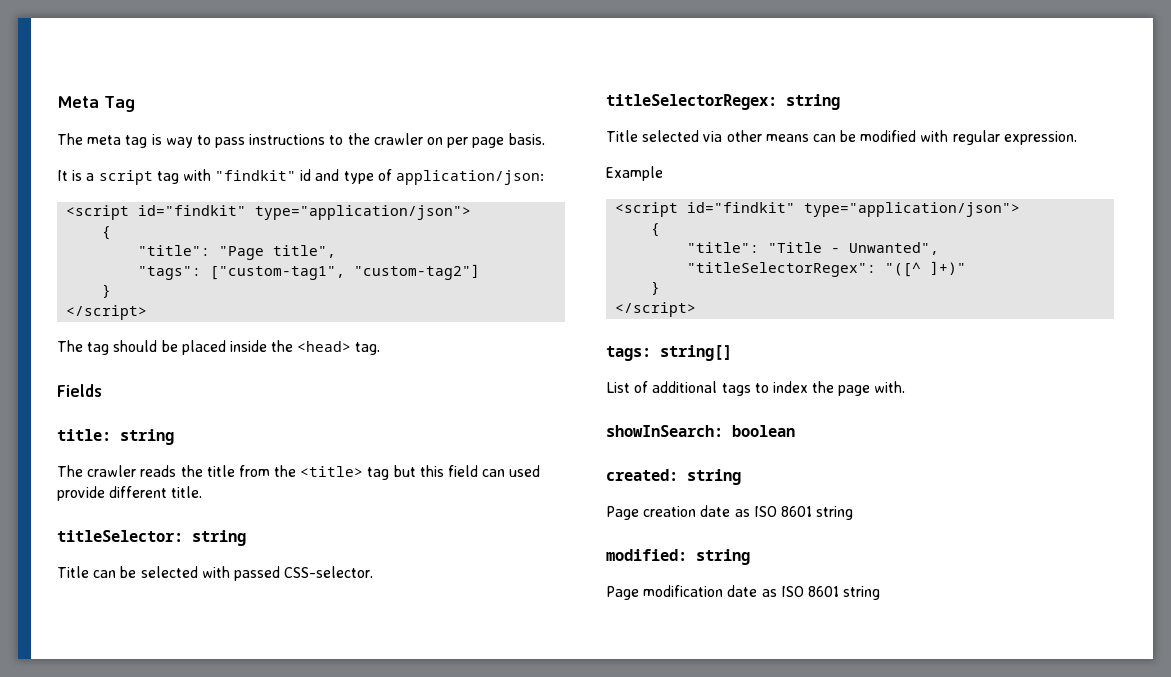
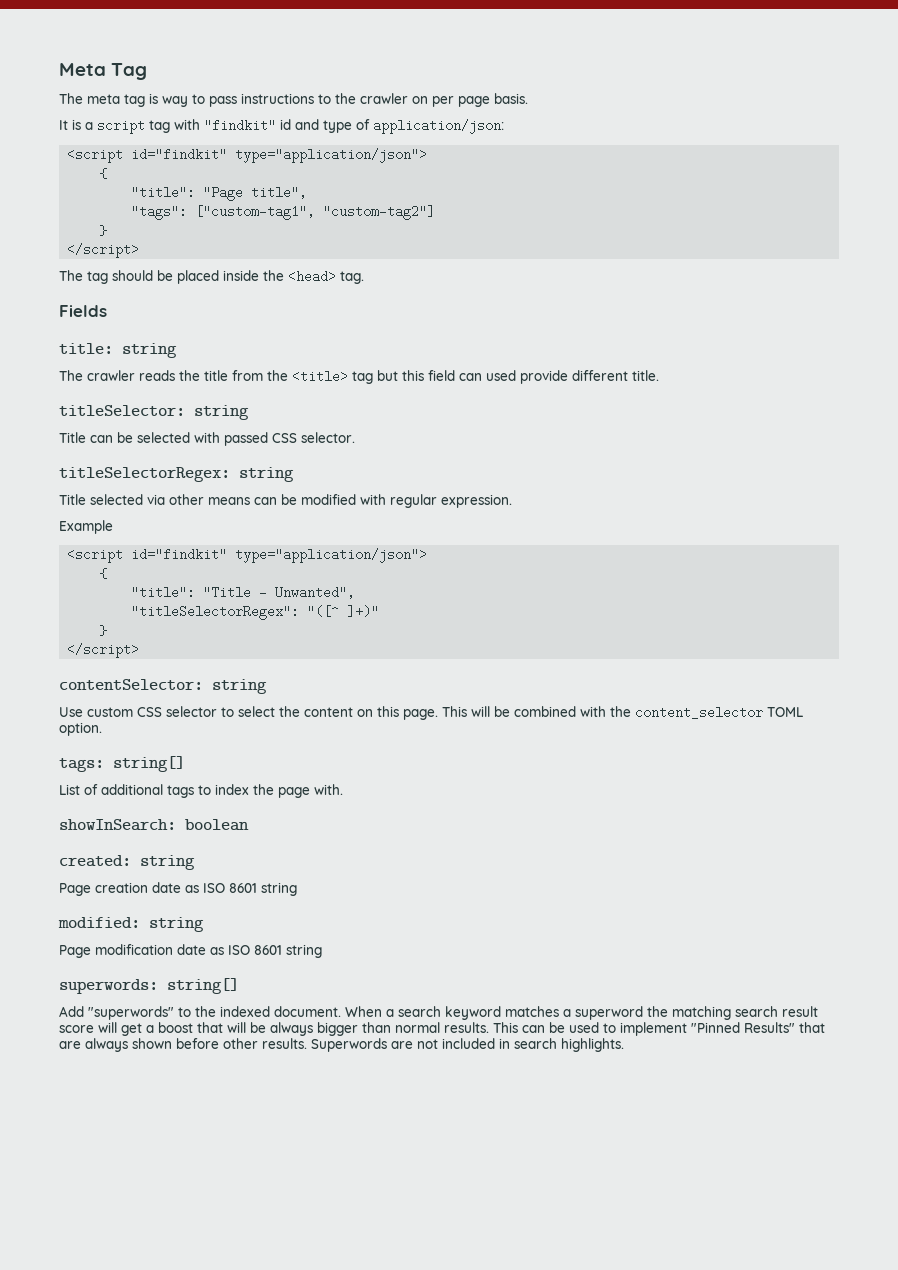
- Title can be selected with passed CSS-selector.
+ Title can be selected with passed CSS selector.
+ contentSelector: string
+ Use custom CSS selector to select the content on this page. This will be combined with the content_selector TOML option.
+ superwords: string[]
+ Add "superwords" to the indexed document. When a search keyword matches a superword the matching search result score will get a boost that will be always bigger than normal results. This can be used to implement "Pinned Results" that are always shown before other results. Superwords are not included in search highlights.

